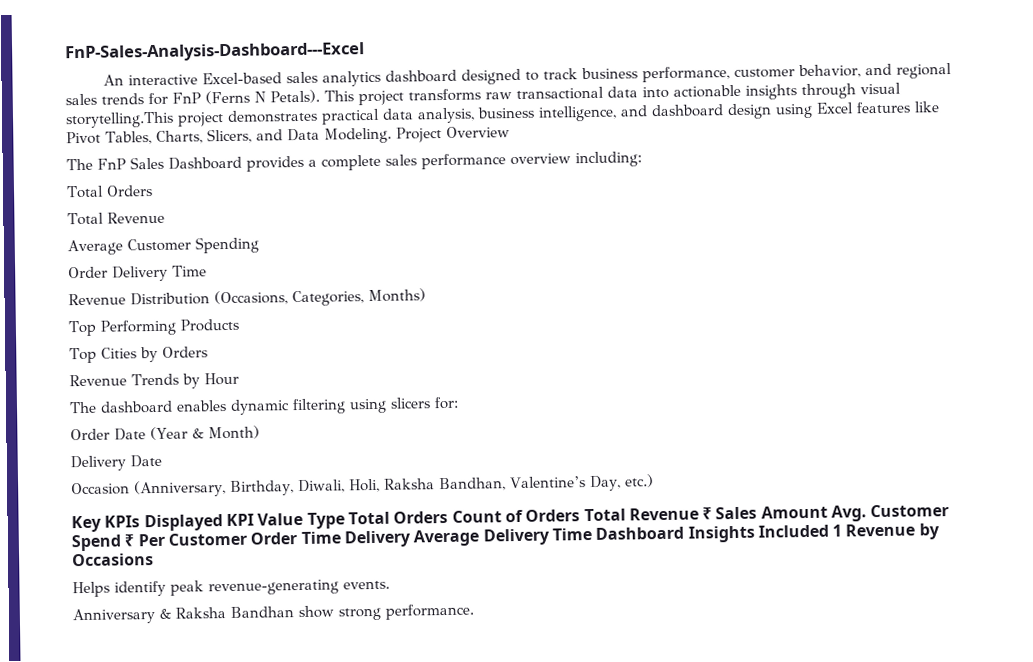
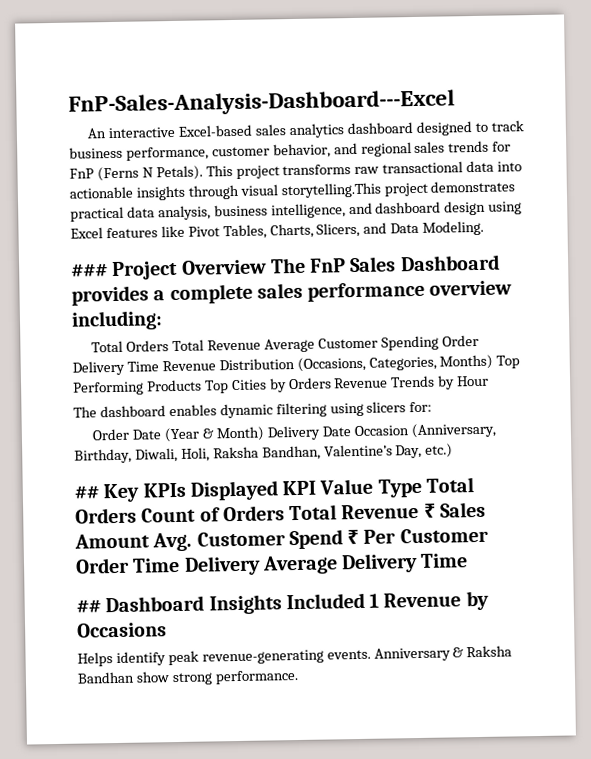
- This project transforms raw transactional data into actionable insights through visual storytelling.This project demonstrates practical data analysis, business intelligence, and dashboard design using Excel features like Pivot Tables, Charts, Slicers, and Data Modeling. Project Overview
- The FnP Sales Dashboard provides a complete sales performance overview including:
- Total Orders
- Total Revenue
- Average Customer Spending
- Order Delivery Time
- Revenue Distribution (Occasions, Categories, Months)
- Top Performing Products
- Top Cities by Orders
- Revenue Trends by Hour
+ This project transforms raw transactional data into actionable insights through visual storytelling.This project demonstrates practical data analysis, business intelligence, and dashboard design using Excel features like Pivot Tables, Charts, Slicers, and Data Modeling.
+ ### Project Overview The FnP Sales Dashboard provides a complete sales performance overview including:
+ Total Orders Total Revenue Average Customer Spending Order Delivery Time Revenue Distribution (Occasions, Categories, Months) Top Performing Products Top Cities by Orders Revenue Trends by Hour
- Order Date (Year & Month)
- Delivery Date
- Occasion (Anniversary, Birthday, Diwali, Holi, Raksha Bandhan, Valentine’s Day, etc.)
+ Order Date (Year & Month) Delivery Date Occasion (Anniversary, Birthday, Diwali, Holi, Raksha Bandhan, Valentine’s Day, etc.)
- Key KPIs Displayed KPI Value Type Total Orders Count of Orders Total Revenue ₹ Sales Amount Avg. Customer Spend ₹ Per Customer Order Time Delivery Average Delivery Time Dashboard Insights Included 1 Revenue by Occasions
+ ## Key KPIs Displayed KPI Value Type Total Orders Count of Orders Total Revenue ₹ Sales Amount Avg. Customer Spend ₹ Per Customer Order Time Delivery Average Delivery Time
+ ## Dashboard Insights Included 1 Revenue by Occasions
- Helps identify peak revenue-generating events.
- Anniversary & Raksha Bandhan show strong performance.
+ Helps identify peak revenue-generating events. Anniversary & Raksha Bandhan show strong performance.

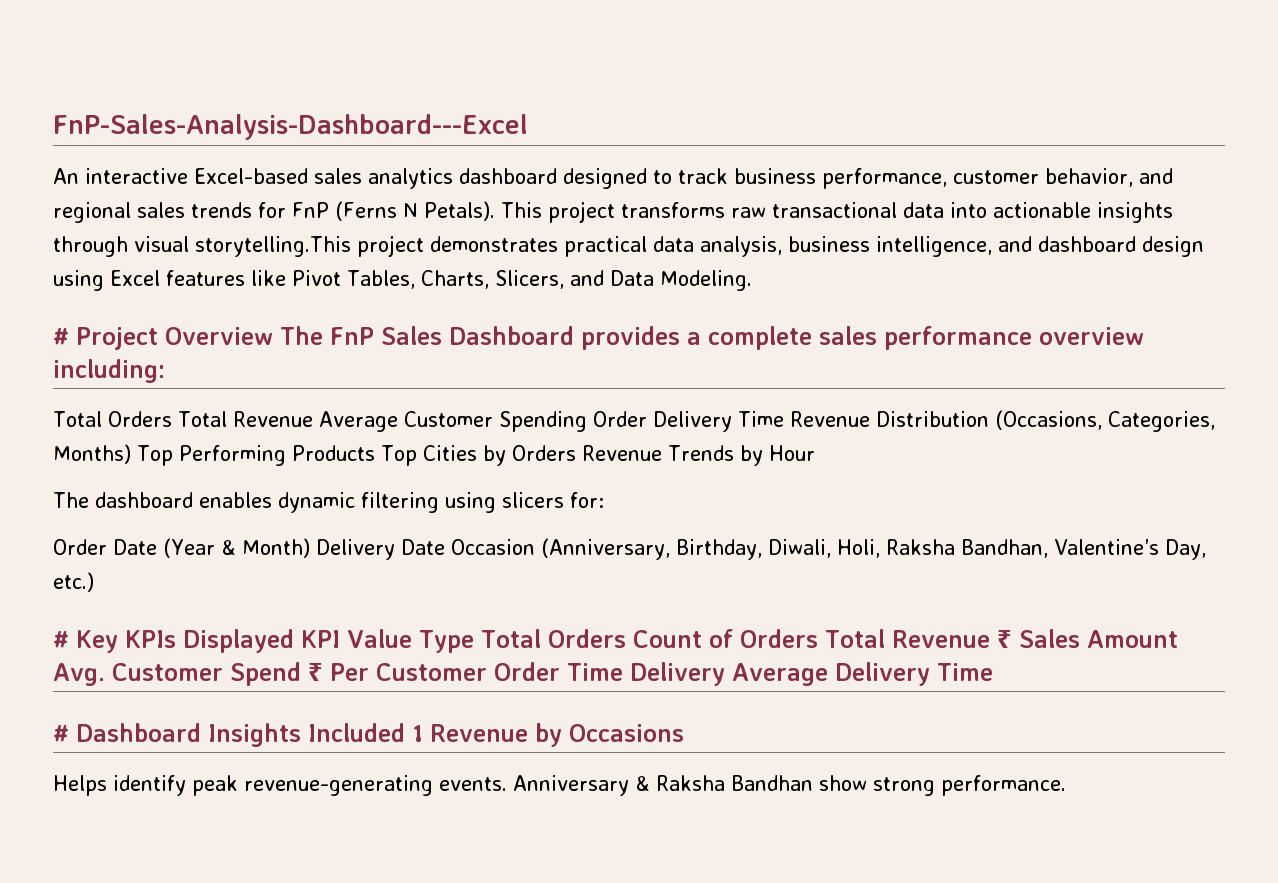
- ### Project Overview The FnP Sales Dashboard provides a complete sales performance overview including:
+ # Project Overview The FnP Sales Dashboard provides a complete sales performance overview including:
- ## Key KPIs Displayed KPI Value Type Total Orders Count of Orders Total Revenue ₹ Sales Amount Avg. Customer Spend ₹ Per Customer Order Time Delivery Average Delivery Time
+ # Key KPIs Displayed KPI Value Type Total Orders Count of Orders Total Revenue ₹ Sales Amount Avg. Customer Spend ₹ Per Customer Order Time Delivery Average Delivery Time
- ## Dashboard Insights Included 1 Revenue by Occasions
+ # Dashboard Insights Included 1 Revenue by Occasions

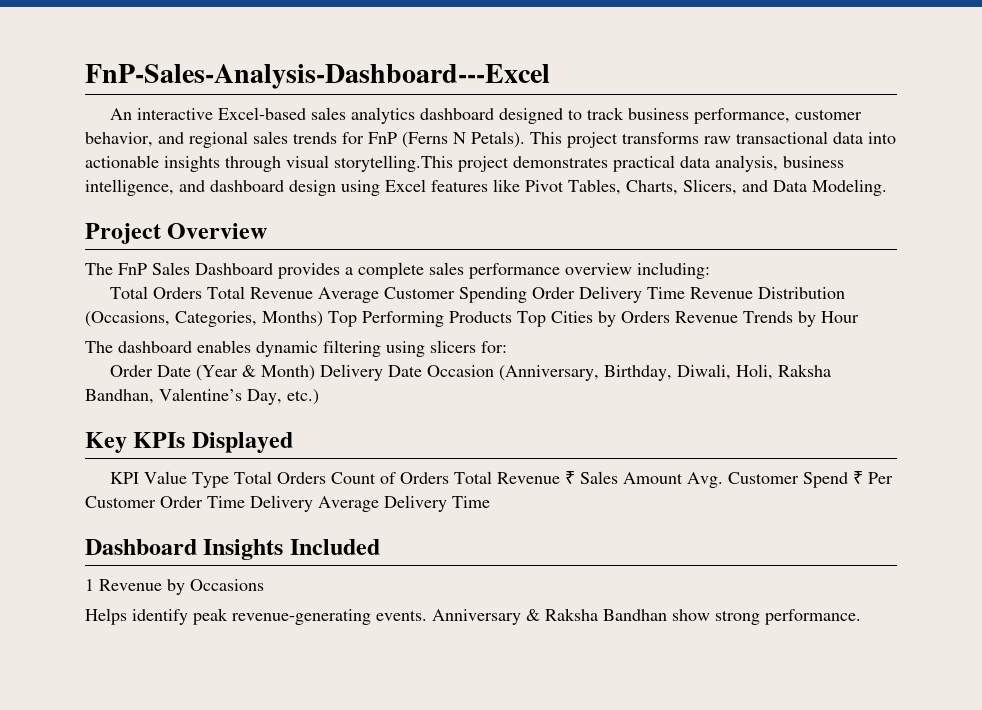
- # Project Overview The FnP Sales Dashboard provides a complete sales performance overview including:
+ Project Overview
+ The FnP Sales Dashboard provides a complete sales performance overview including:
- # Key KPIs Displayed KPI Value Type Total Orders Count of Orders Total Revenue ₹ Sales Amount Avg. Customer Spend ₹ Per Customer Order Time Delivery Average Delivery Time
+ Key KPIs Displayed
+ KPI Value Type Total Orders Count of Orders Total Revenue ₹ Sales Amount Avg. Customer Spend ₹ Per Customer Order Time Delivery Average Delivery Time
- # Dashboard Insights Included 1 Revenue by Occasions
+ Dashboard Insights Included
+ 1 Revenue by Occasions

